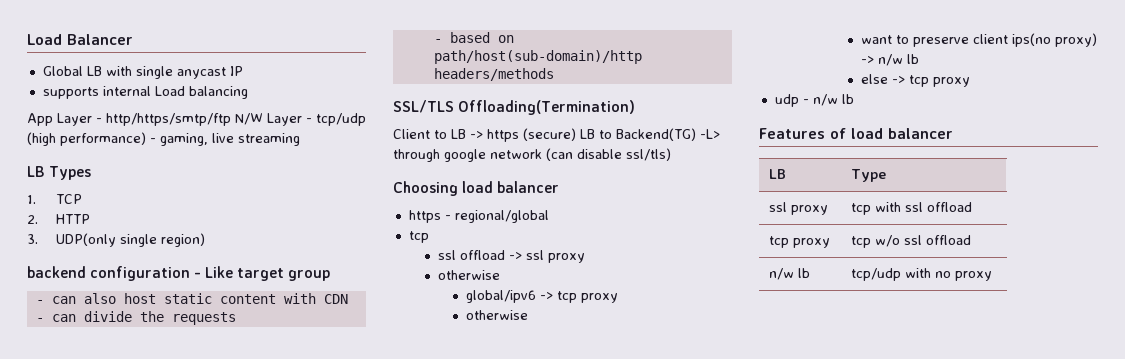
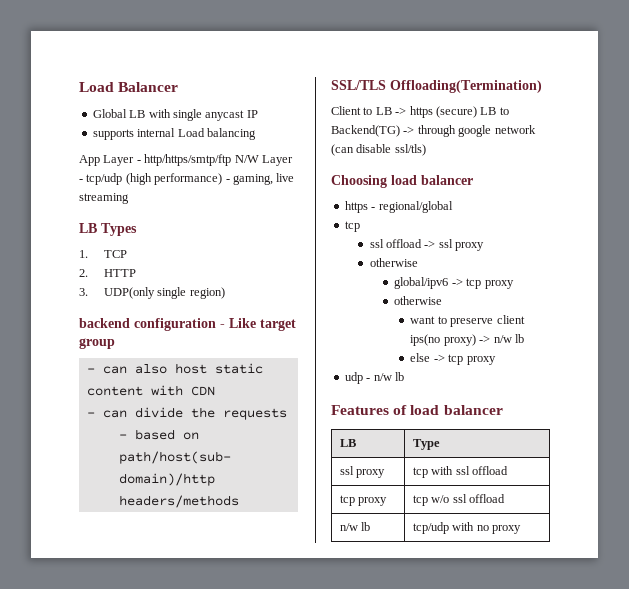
- Client to LB -> https (secure) LB to Backend(TG) -L> through google network (can disable ssl/tls)
+ Client to LB -> https (secure) LB to Backend(TG) -> through google network (can disable ssl/tls)

